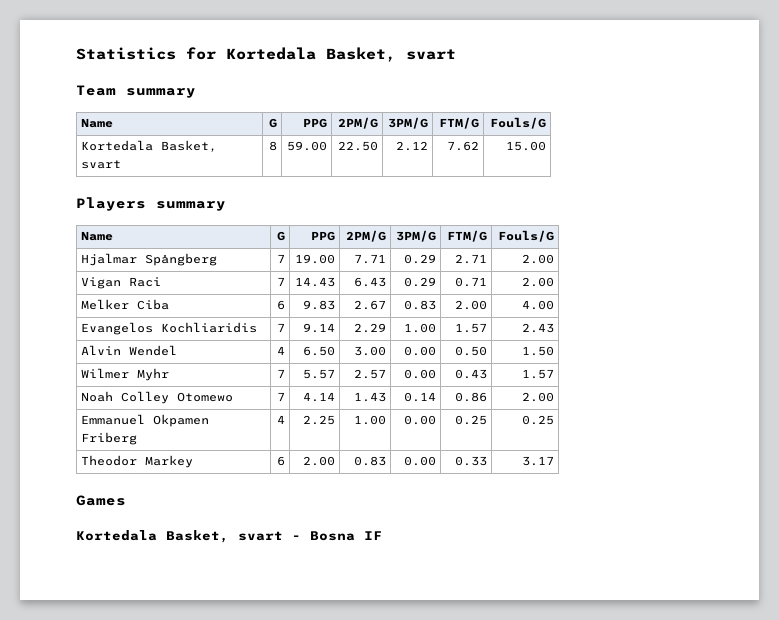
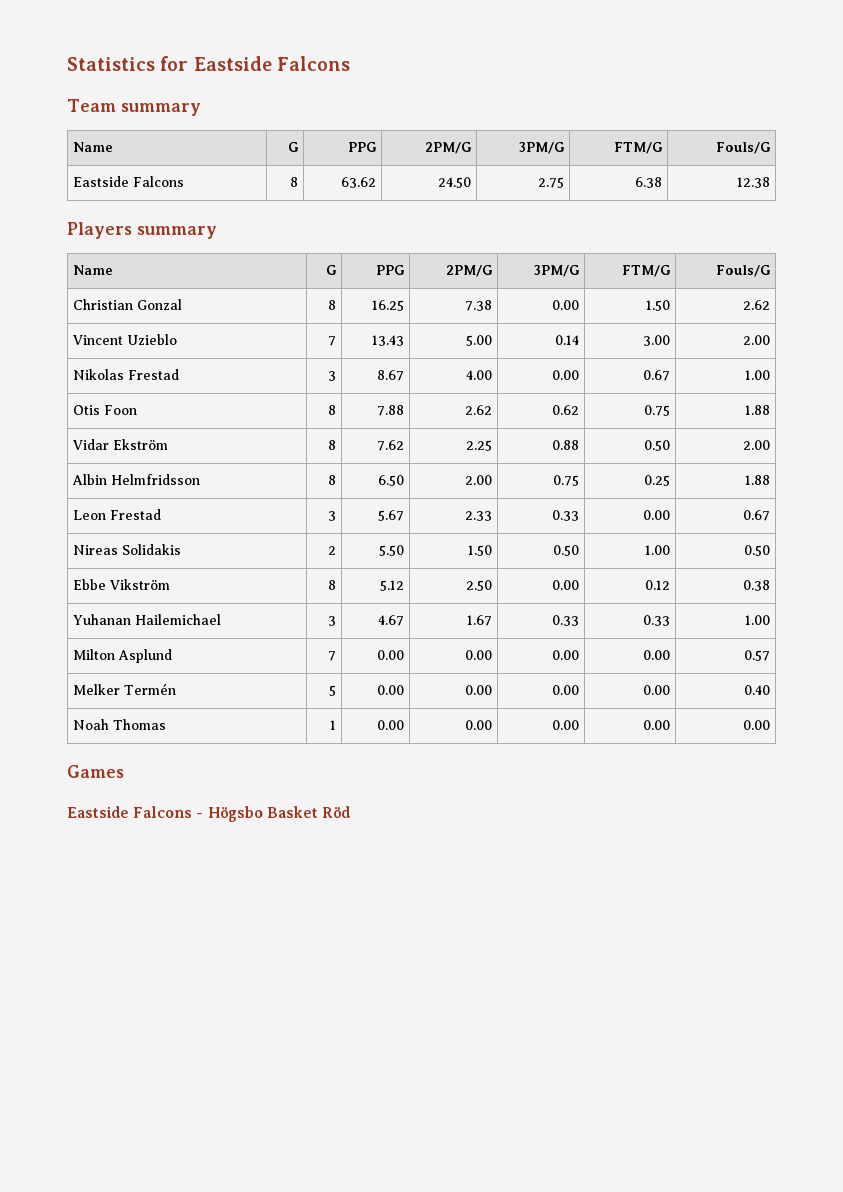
- Statistics for Kortedala Basket, svart
+ Statistics for Eastside Falcons
- Kortedala Basket, svart | 8 | 59.00 | 22.50 | 2.12 | 7.62 | 15.00
+ Eastside Falcons | 8 | 63.62 | 24.50 | 2.75 | 6.38 | 12.38
- Hjalmar Spångberg | 7 | 19.00 | 7.71 | 0.29 | 2.71 | 2.00
- Vigan Raci | 7 | 14.43 | 6.43 | 0.29 | 0.71 | 2.00
- Melker Ciba | 6 | 9.83 | 2.67 | 0.83 | 2.00 | 4.00
- Evangelos Kochliaridis | 7 | 9.14 | 2.29 | 1.00 | 1.57 | 2.43
- Alvin Wendel | 4 | 6.50 | 3.00 | 0.00 | 0.50 | 1.50
- Wilmer Myhr | 7 | 5.57 | 2.57 | 0.00 | 0.43 | 1.57
- Noah Colley Otomewo | 7 | 4.14 | 1.43 | 0.14 | 0.86 | 2.00
- Emmanuel Okpamen Friberg | 4 | 2.25 | 1.00 | 0.00 | 0.25 | 0.25
- Theodor Markey | 6 | 2.00 | 0.83 | 0.00 | 0.33 | 3.17
+ Christian Gonzal | 8 | 16.25 | 7.38 | 0.00 | 1.50 | 2.62
+ Vincent Uzieblo | 7 | 13.43 | 5.00 | 0.14 | 3.00 | 2.00
+ Nikolas Frestad | 3 | 8.67 | 4.00 | 0.00 | 0.67 | 1.00
+ Otis Foon | 8 | 7.88 | 2.62 | 0.62 | 0.75 | 1.88
+ Vidar Ekström | 8 | 7.62 | 2.25 | 0.88 | 0.50 | 2.00
+ Albin Helmfridsson | 8 | 6.50 | 2.00 | 0.75 | 0.25 | 1.88
+ Leon Frestad | 3 | 5.67 | 2.33 | 0.33 | 0.00 | 0.67
+ Nireas Solidakis | 2 | 5.50 | 1.50 | 0.50 | 1.00 | 0.50
+ Ebbe Vikström | 8 | 5.12 | 2.50 | 0.00 | 0.12 | 0.38
+ Yuhanan Hailemichael | 3 | 4.67 | 1.67 | 0.33 | 0.33 | 1.00
+ Milton Asplund | 7 | 0.00 | 0.00 | 0.00 | 0.00 | 0.57
+ Melker Termén | 5 | 0.00 | 0.00 | 0.00 | 0.00 | 0.40
+ Noah Thomas | 1 | 0.00 | 0.00 | 0.00 | 0.00 | 0.00
  Games
- Kortedala Basket, svart - Bosna IF
+ Eastside Falcons - Högsbo Basket Röd

